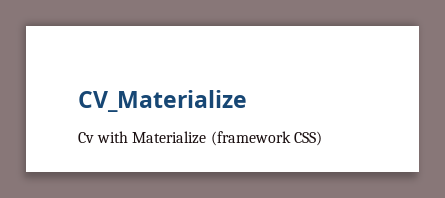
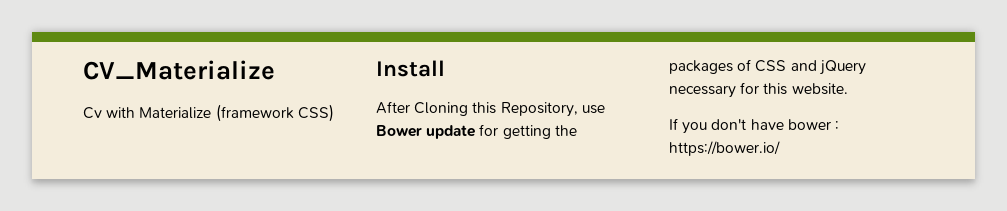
+ Install
+ After Cloning this Repository, use Bower update for getting the packages of CSS and jQuery necessary for this website.
+ If you don't have bower : https://bower.io/

